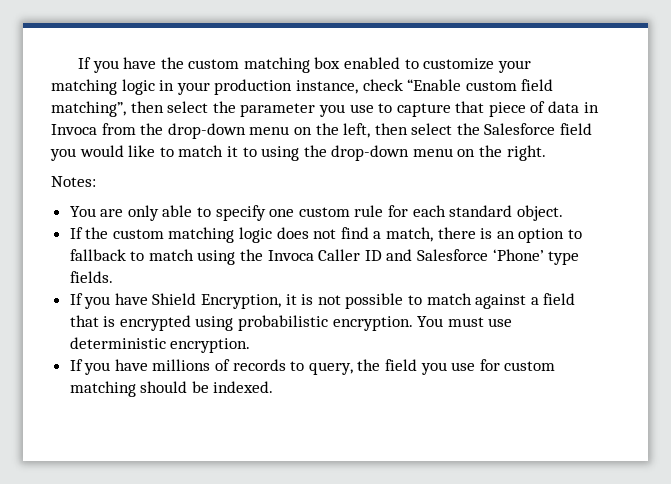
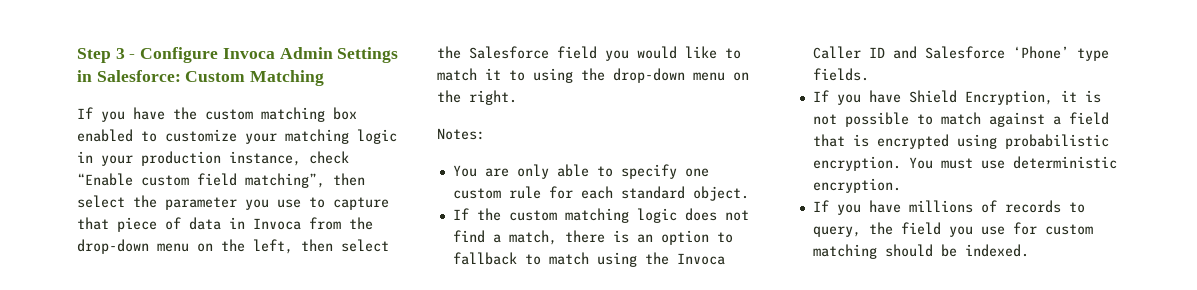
+ Step 3 - Configure Invoca Admin Settings in Salesforce: Custom Matching

